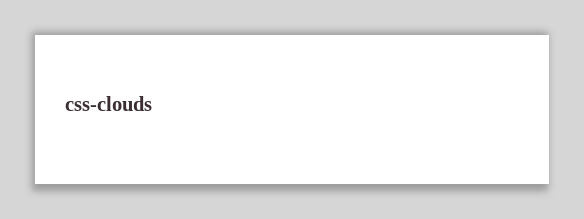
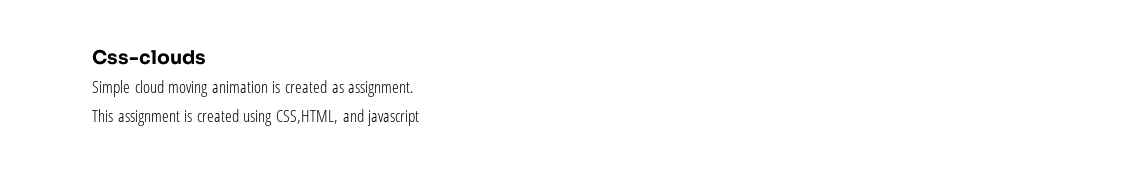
- css-clouds
+ Css-clouds
+ Simple cloud moving animation is created as assignment.
+ This assignment is created using CSS,HTML, and javascript

